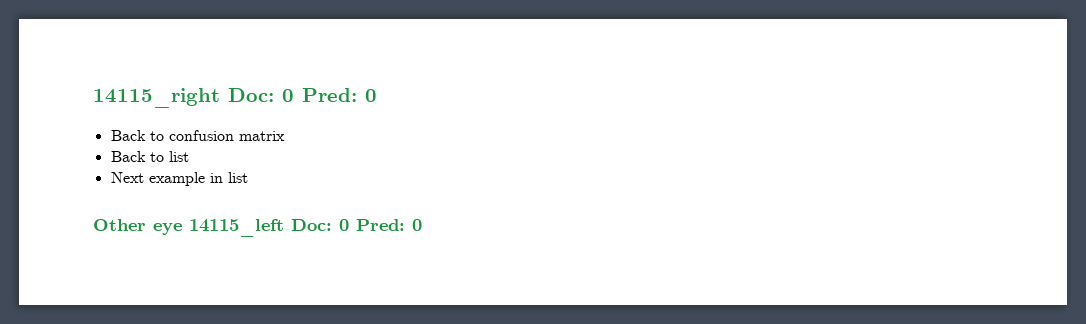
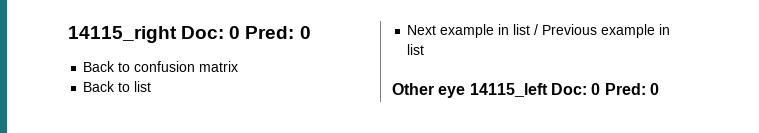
- Next example in list
+ Next example in list / Previous example in list

